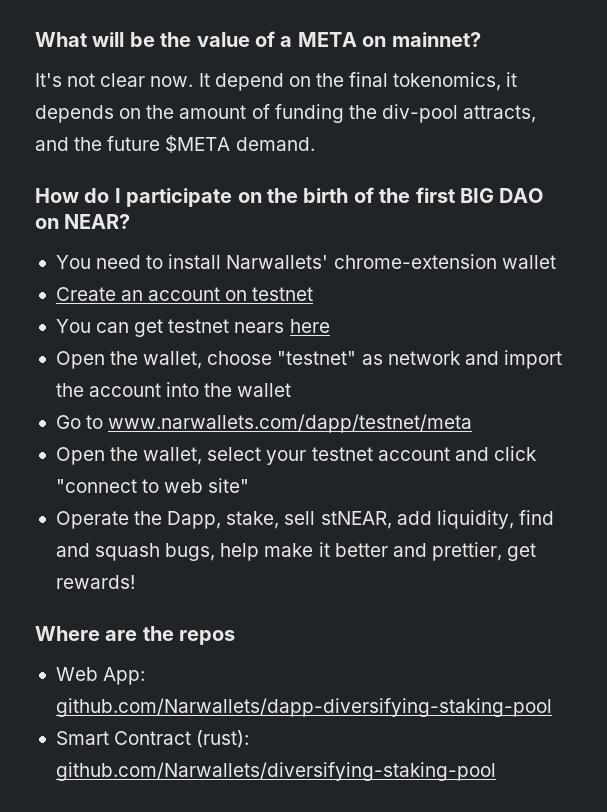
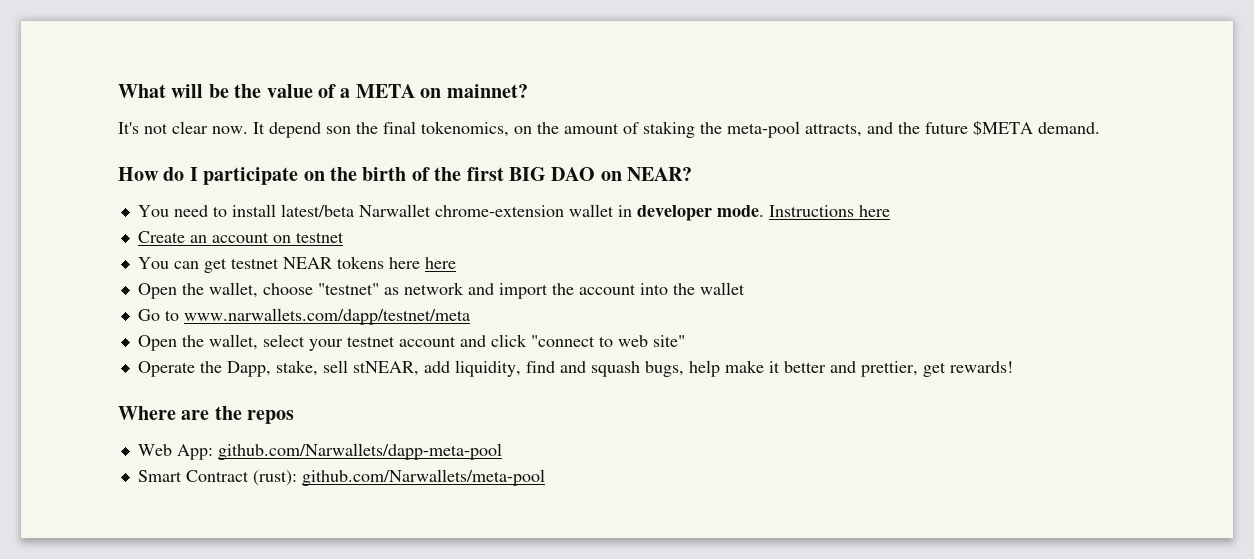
- It depend on the final tokenomics, it depends on the amount of funding the div-pool attracts, and the future $META demand.
+ It depend son the final tokenomics, on the amount of staking the meta-pool attracts, and the future $META demand.
- You need to install Narwallets' chrome-extension wallet
+ You need to install latest/beta Narwallet chrome-extension wallet in developer mode. Instructions here
- You can get testnet nears here
+ You can get testnet NEAR tokens here here
- Web App: github.com/Narwallets/dapp-diversifying-staking-pool
+ Web App: github.com/Narwallets/dapp-meta-pool
- Smart Contract (rust): github.com/Narwallets/diversifying-staking-pool
+ Smart Contract (rust): github.com/Narwallets/meta-pool

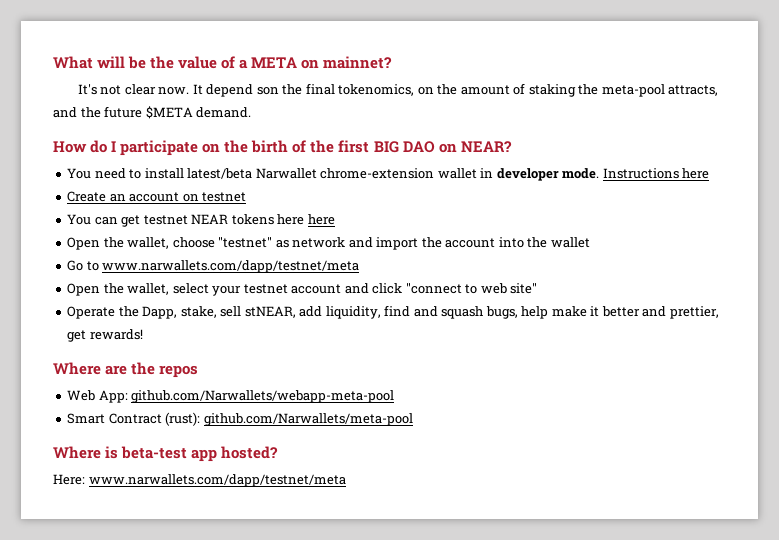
- Web App: github.com/Narwallets/dapp-meta-pool
+ Web App: github.com/Narwallets/webapp-meta-pool
+ Where is beta-test app hosted?
+ Here: www.narwallets.com/dapp/testnet/meta

